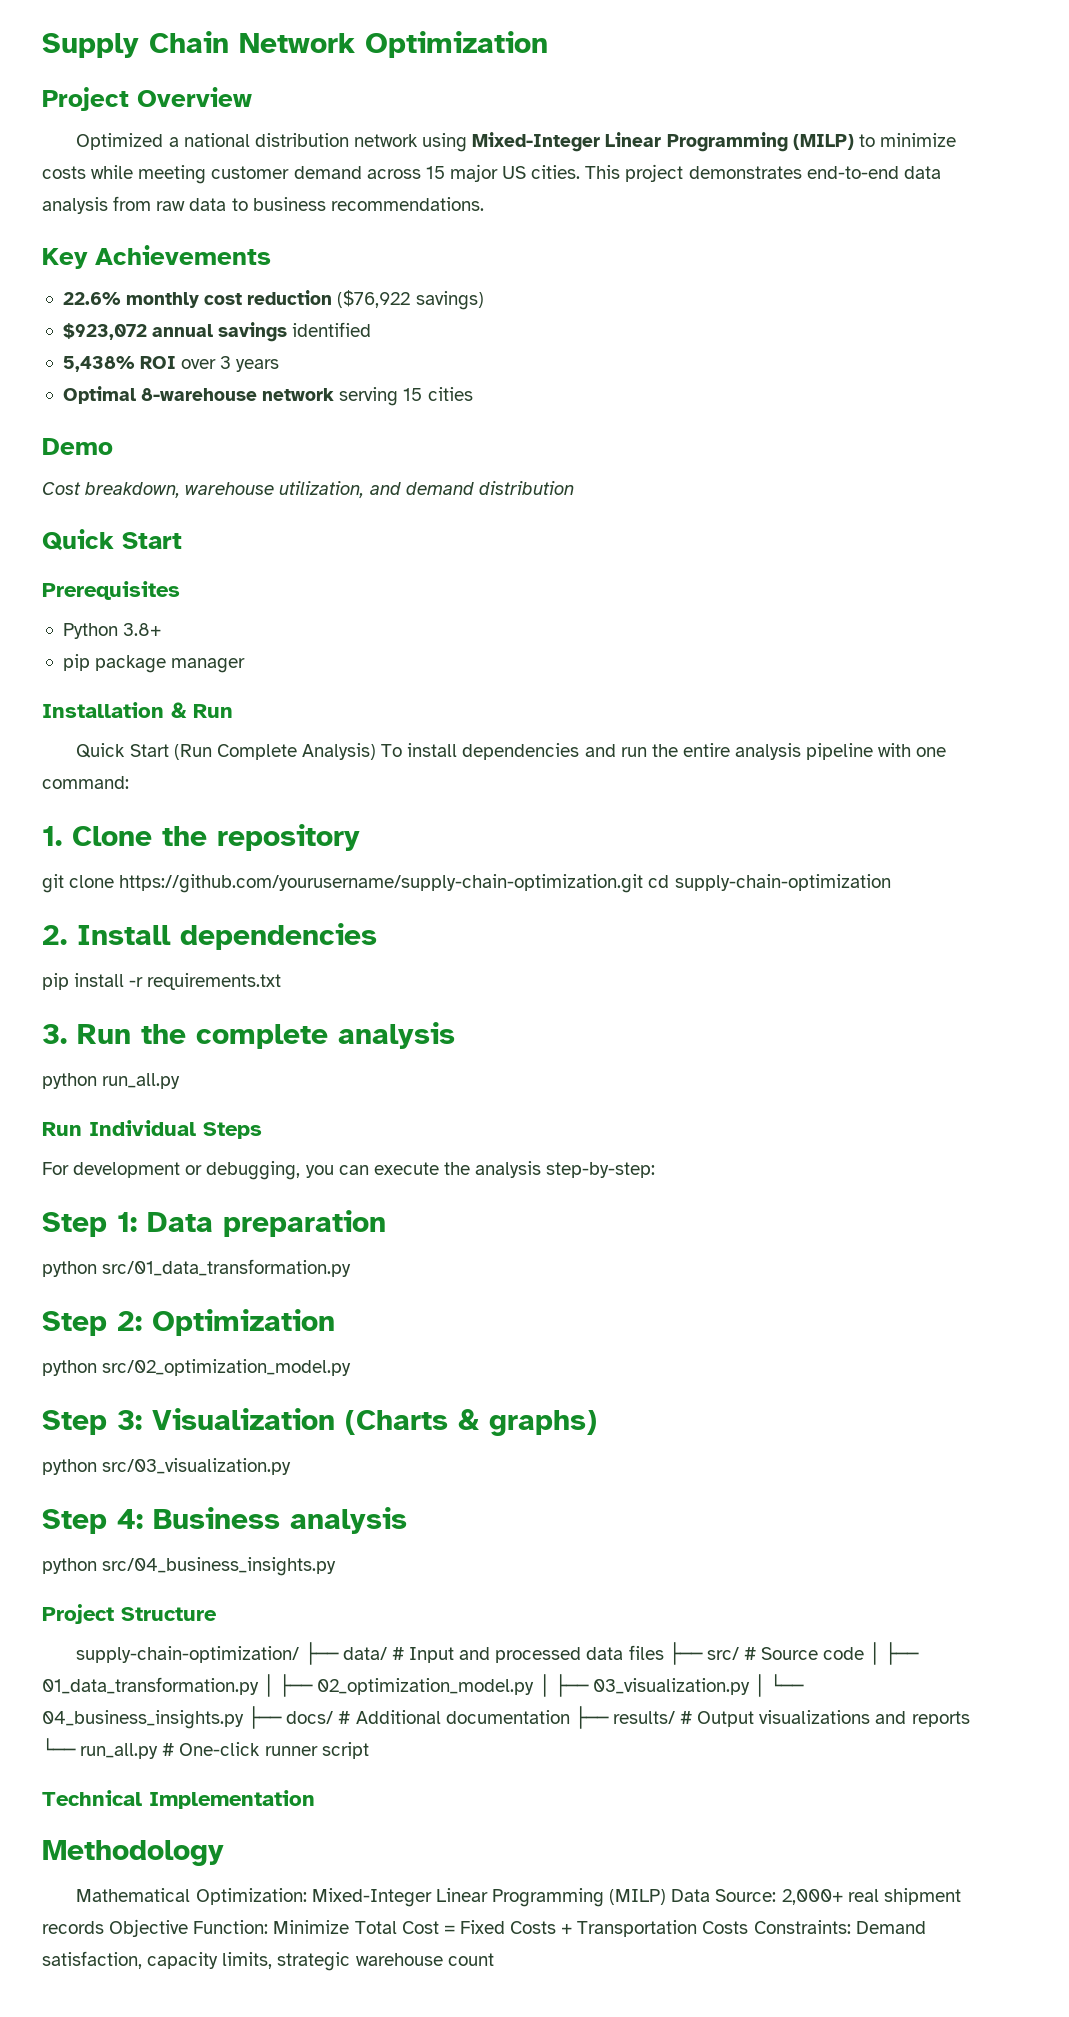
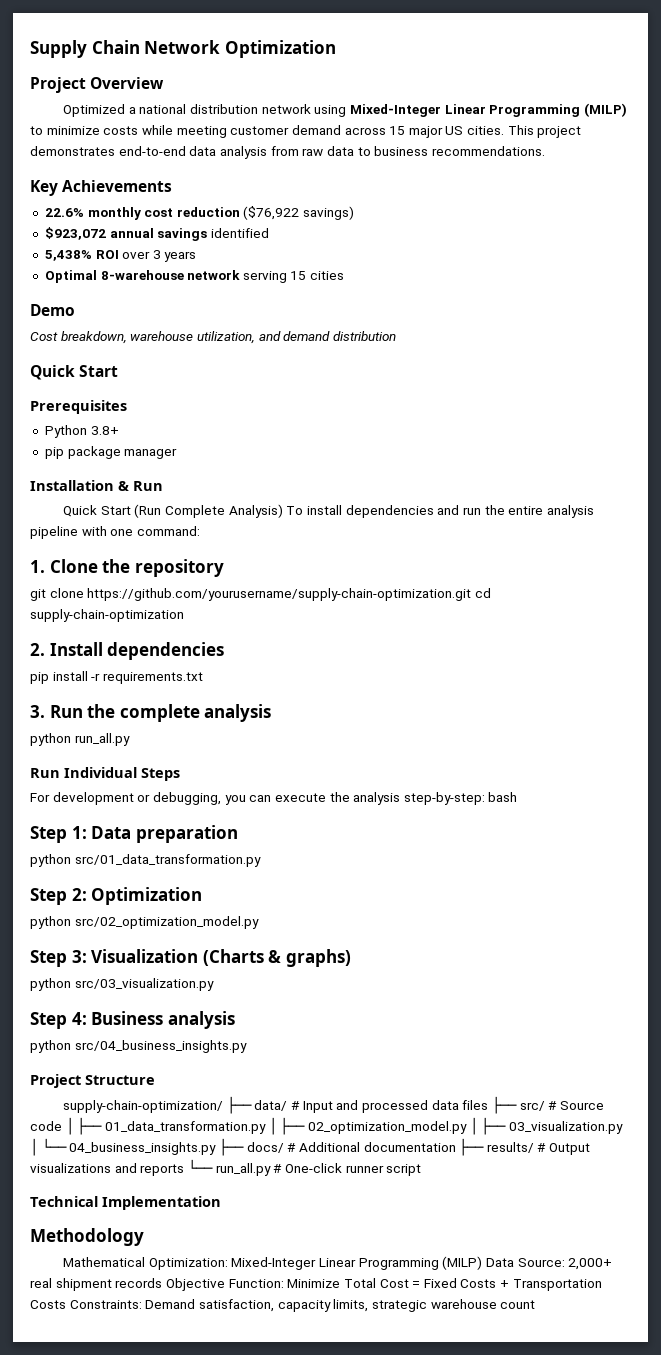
- For development or debugging, you can execute the analysis step-by-step:
+ For development or debugging, you can execute the analysis step-by-step: bash

